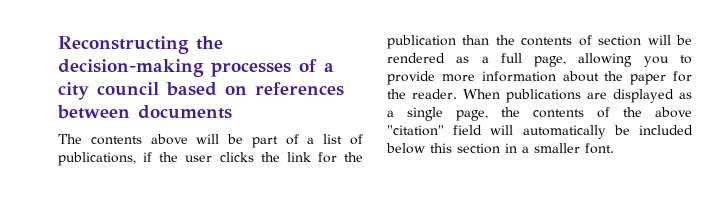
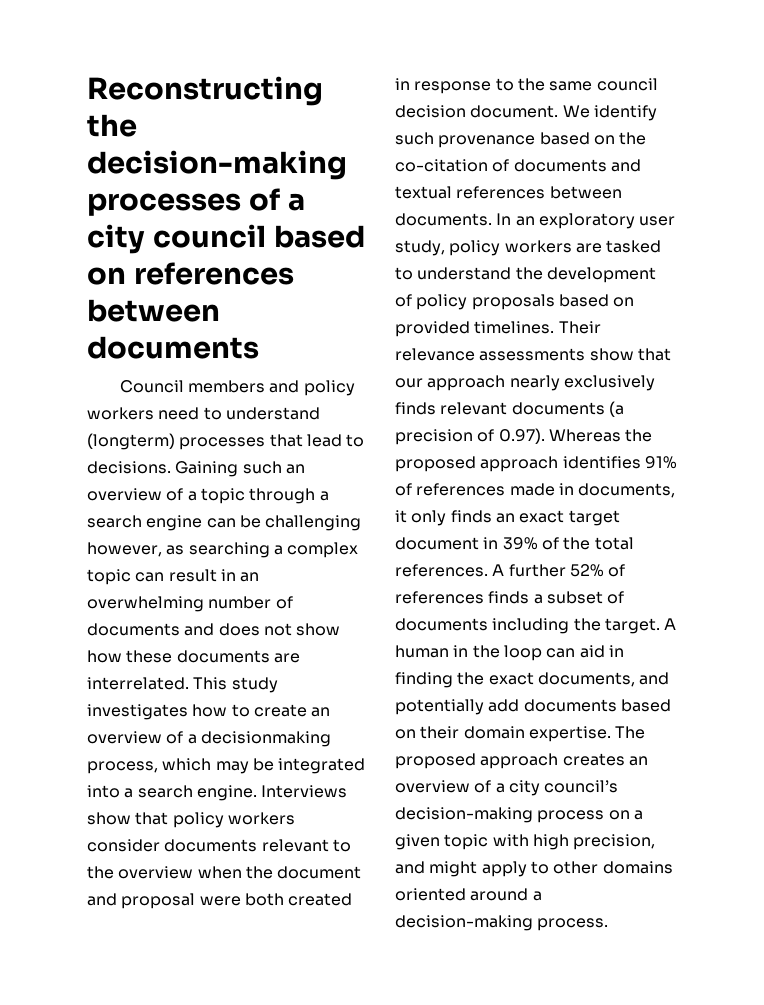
- The contents above will be part of a list of publications, if the user clicks the link for the publication than the contents of section will be rendered as a full page, allowing you to provide more information about the paper for the reader. When publications are displayed as a single page, the contents of the above "citation" field will automatically be included below this section in a smaller font.
+ Council members and policy workers need to understand (longterm) processes that lead to decisions. Gaining such an overview of a topic through a search engine can be challenging however, as searching a complex topic can result in an overwhelming number of documents and does not show how these documents are interrelated. This study investigates how to create an overview of a decisionmaking process, which may be integrated into a search engine. Interviews show that policy workers consider documents relevant to the overview when the document and proposal were both created in response to the same council decision document. We identify such provenance based on the co-citation of documents and textual references between documents. In an exploratory user study, policy workers are tasked to understand the development of policy proposals based on provided timelines. Their relevance assessments show that our approach nearly exclusively finds relevant documents (a precision of 0.97). Whereas the proposed approach identifies 91% of references made in documents, it only finds an exact target document in 39% of the total references. A further 52% of references finds a subset of documents including the target. A human in the loop can aid in finding the exact documents, and potentially add documents based on their domain expertise. The proposed approach creates an overview of a city council’s decision-making process on a given topic with high precision, and might apply to other domains oriented around a decision-making process.

